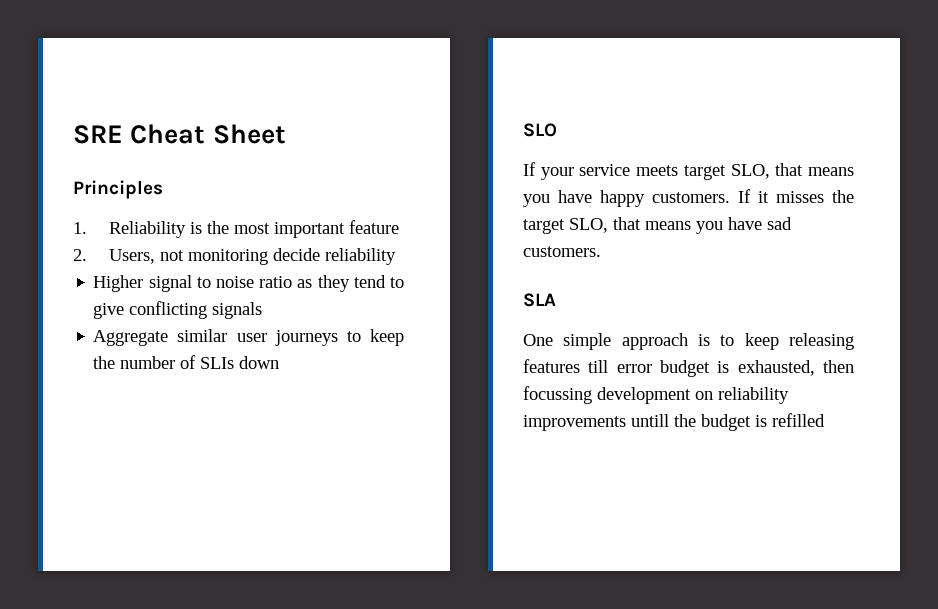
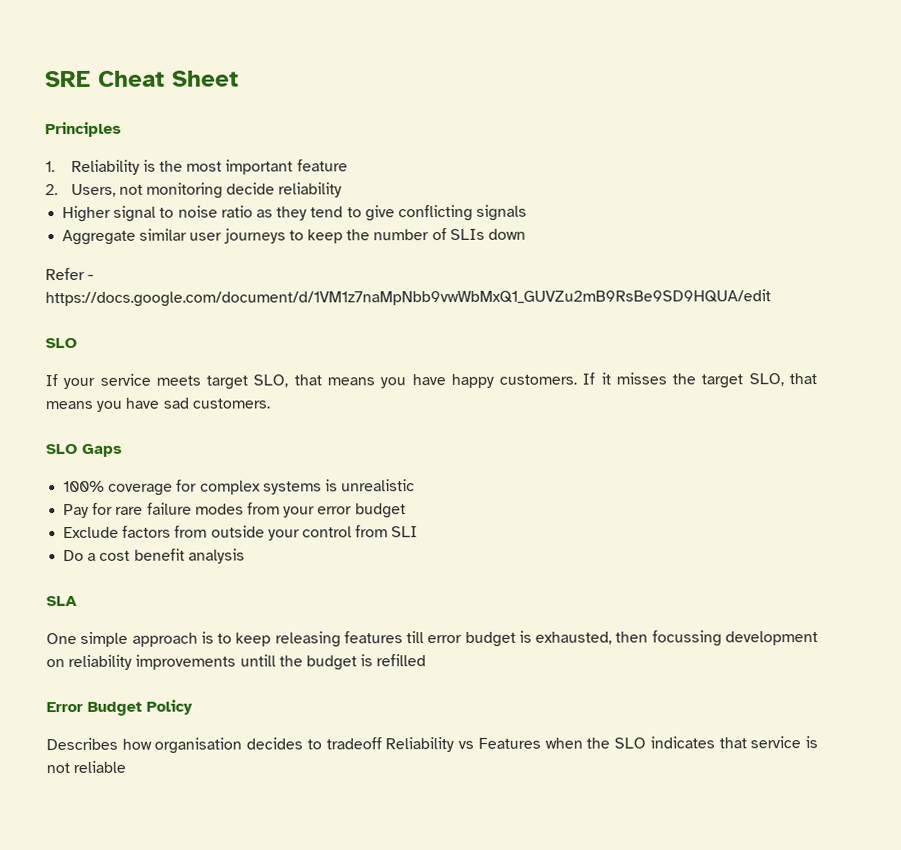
+ Refer - https://docs.google.com/document/d/1VM1z7naMpNbb9vwWbMxQ1_GUVZu2mB9RsBe9SD9HQUA/edit
+ SLO Gaps
+ 100% coverage for complex systems is unrealistic
+ Pay for rare failure modes from your error budget
+ Exclude factors from outside your control from SLI
+ Do a cost benefit analysis
+ Error Budget Policy
+ Describes how organisation decides to tradeoff Reliability vs Features when the SLO indicates that service is not reliable

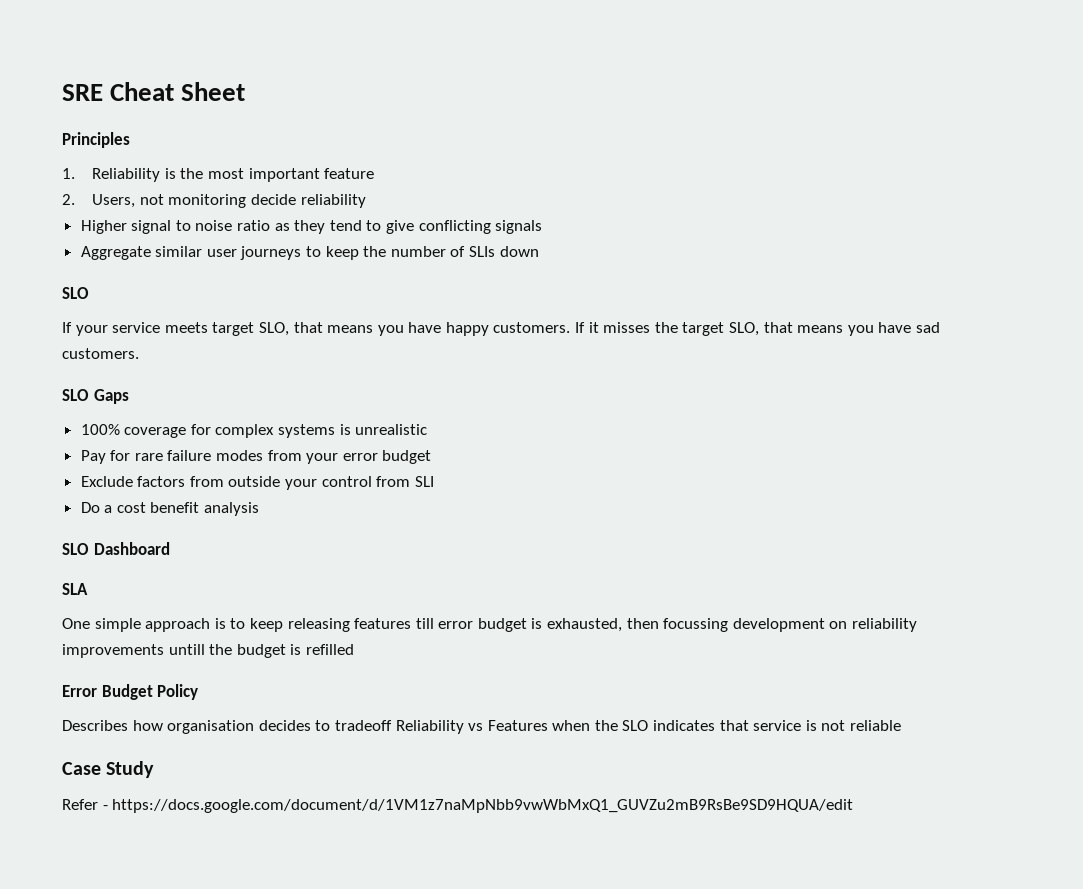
- Refer - https://docs.google.com/document/d/1VM1z7naMpNbb9vwWbMxQ1_GUVZu2mB9RsBe9SD9HQUA/edit
+ SLO Dashboard
+ Case Study
+ Refer - https://docs.google.com/document/d/1VM1z7naMpNbb9vwWbMxQ1_GUVZu2mB9RsBe9SD9HQUA/edit

